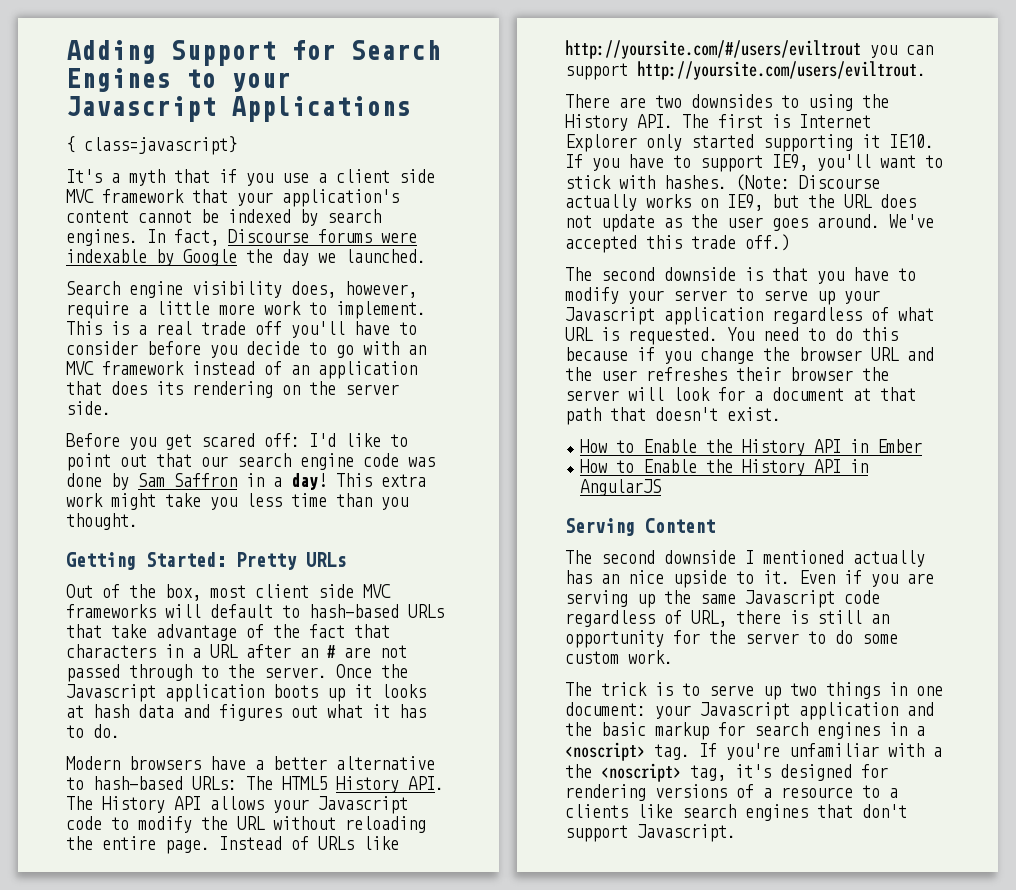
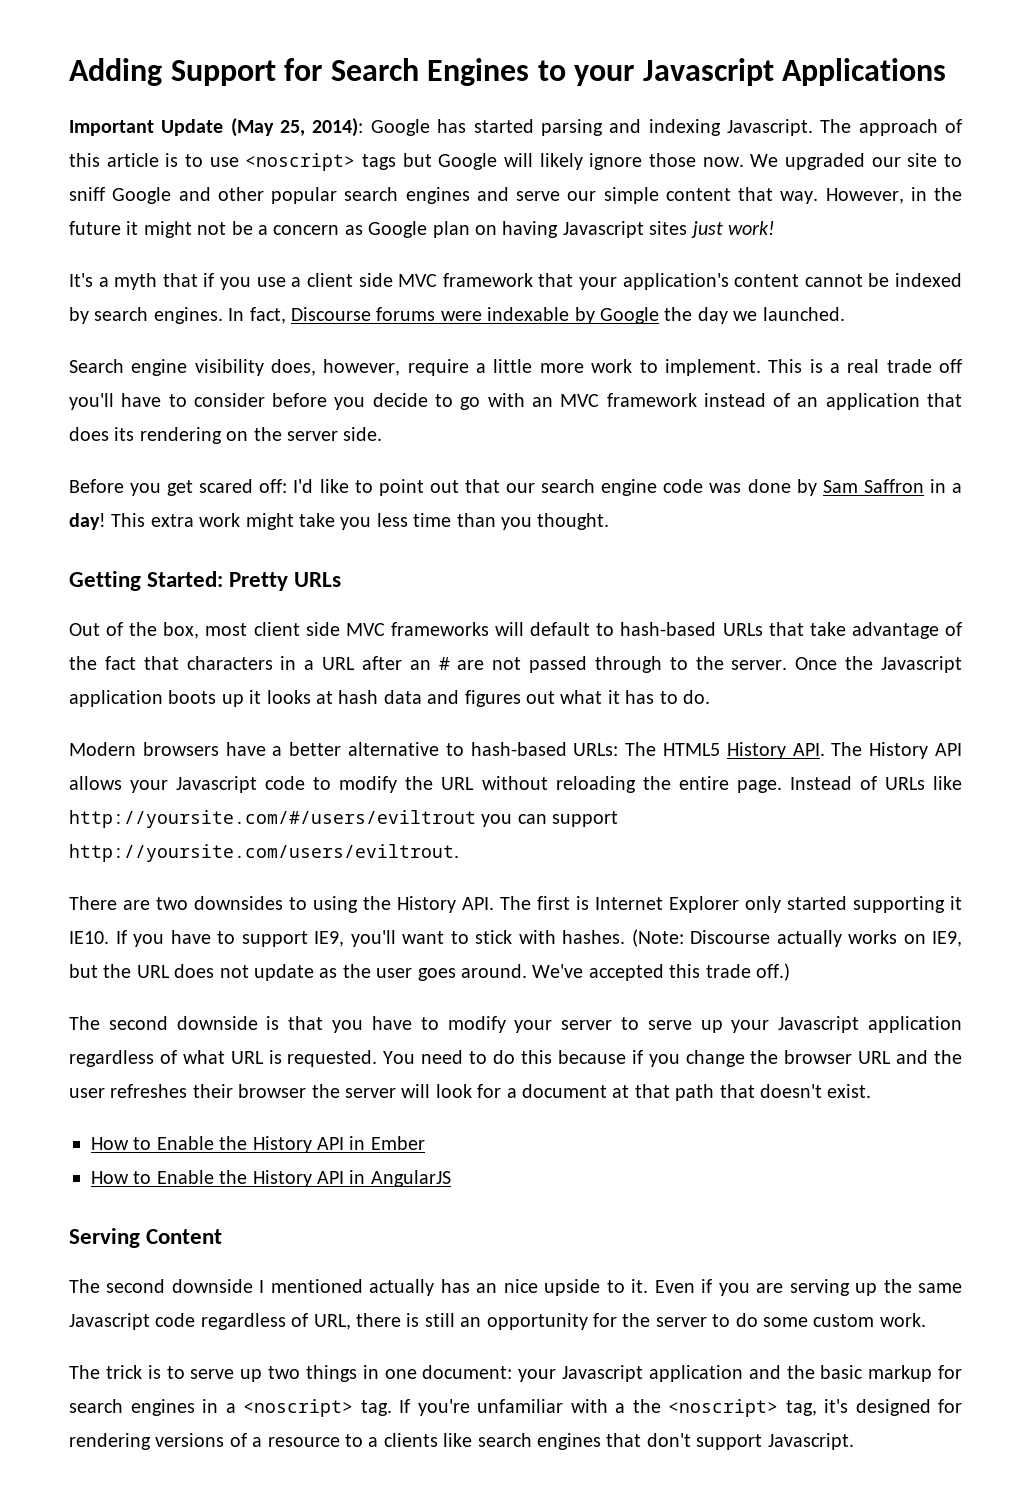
- { class=javascript}
+ Important Update (May 25, 2014): Google has started parsing and indexing Javascript. The approach of this article is to use <noscript> tags but Google will likely ignore those now. We upgraded our site to sniff Google and other popular search engines and serve our simple content that way. However, in the future it might not be a concern as Google plan on having Javascript sites just work!

